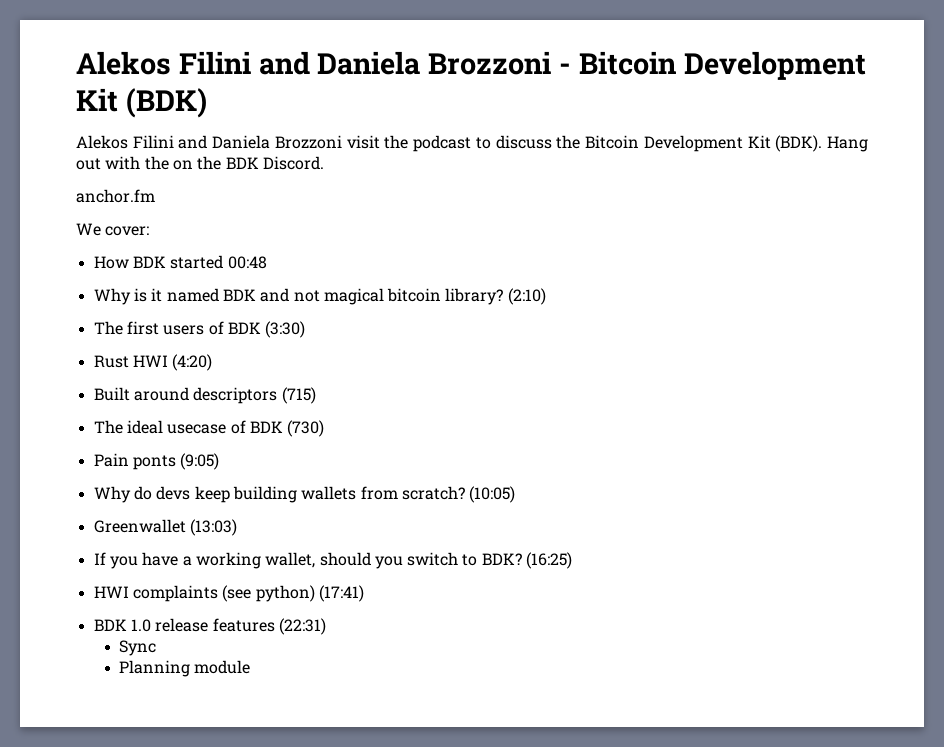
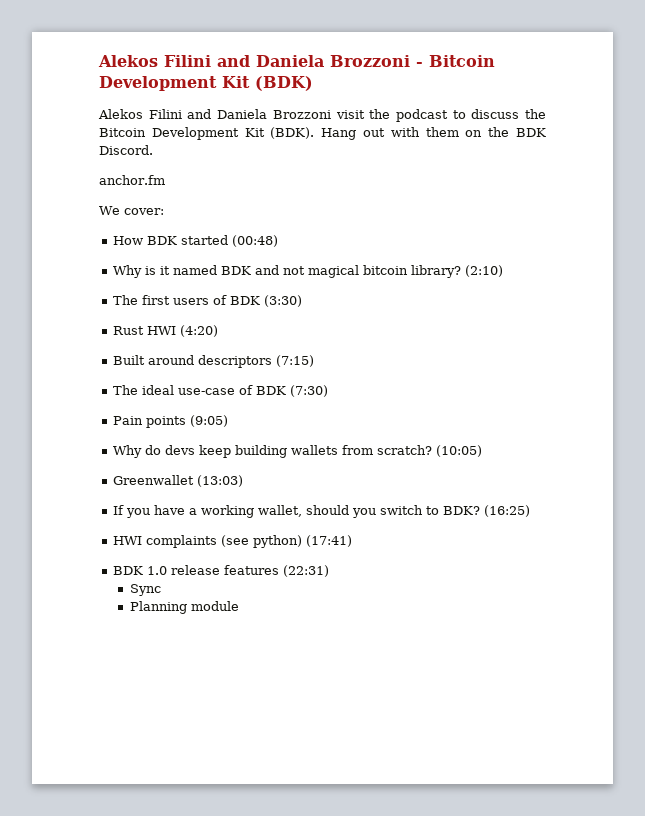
- Hang out with the on the BDK Discord.
+ Hang out with them on the BDK Discord.
- How BDK started 00:48
+ How BDK started (00:48)
- Built around descriptors (715)
+ Built around descriptors (7:15)
- The ideal usecase of BDK (730)
+ The ideal use-case of BDK (7:30)
- Pain ponts (9:05)
+ Pain points (9:05)

